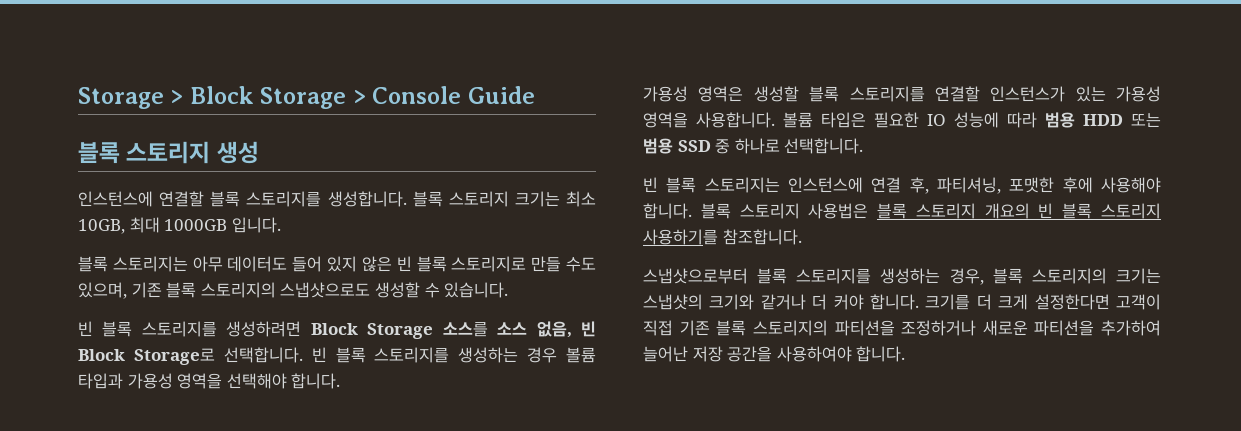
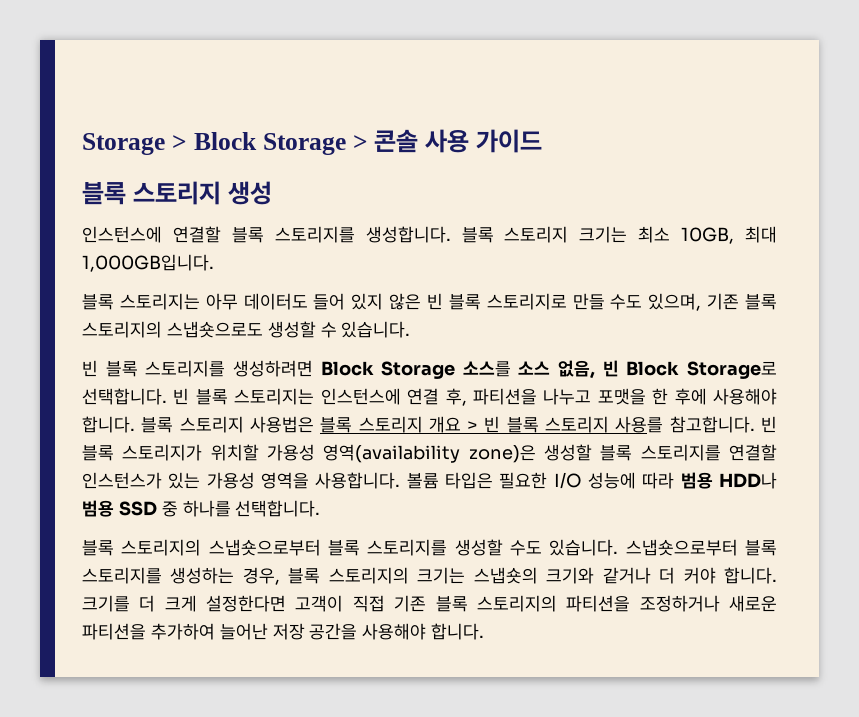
- Storage > Block Storage > Console Guide
+ Storage > Block Storage > 콘솔 사용 가이드
- 블록 스토리지 크기는 최소 10GB, 최대 1000GB 입니다.
+ 블록 스토리지 크기는 최소 10GB, 최대 1,000GB입니다.
- 블록 스토리지는 아무 데이터도 들어 있지 않은 빈 블록 스토리지로 만들 수도 있으며, 기존 블록 스토리지의 스냅샷으로도 생성할 수 있습니다.
+ 블록 스토리지는 아무 데이터도 들어 있지 않은 빈 블록 스토리지로 만들 수도 있으며, 기존 블록 스토리지의 스냅숏으로도 생성할 수 있습니다.
- 빈 블록 스토리지를 생성하는 경우 볼륨 타입과 가용성 영역을 선택해야 합니다.
- 가용성 영역은 생성할 블록 스토리지를 연결할 인스턴스가 있는 가용성 영역을 사용합니다.
+ 빈 블록 스토리지는 인스턴스에 연결 후, 파티션을 나누고 포맷을 한 후에 사용해야 합니다. 블록 스토리지 사용법은 블록 스토리지 개요 > 빈 블록 스토리지 사용를 참고합니다. 빈 블록 스토리지가 위치할 가용성 영역(availability zone)은 생성할 블록 스토리지를 연결할 인스턴스가 있는 가용성 영역을 사용합니다.
- 볼륨 타입은 필요한 IO 성능에 따라 범용 HDD 또는 범용 SSD 중 하나로 선택합니다.
+ 볼륨 타입은 필요한 I/O 성능에 따라 범용 HDD나 범용 SSD 중 하나를 선택합니다.
- 빈 블록 스토리지는 인스턴스에 연결 후, 파티셔닝, 포맷한 후에 사용해야 합니다. 블록 스토리지 사용법은 블록 스토리지 개요의 빈 블록 스토리지 사용하기를 참조합니다.
- 스냅샷으로부터 블록 스토리지를 생성하는 경우, 블록 스토리지의 크기는 스냅샷의 크기와 같거나 더 커야 합니다.
+ 블록 스토리지의 스냅숏으로부터 블록 스토리지를 생성할 수도 있습니다. 스냅숏으로부터 블록 스토리지를 생성하는 경우, 블록 스토리지의 크기는 스냅숏의 크기와 같거나 더 커야 합니다.
- 크기를 더 크게 설정한다면 고객이 직접 기존 블록 스토리지의 파티션을 조정하거나 새로운 파티션을 추가하여 늘어난 저장 공간을 사용하여야 합니다.
+ 크기를 더 크게 설정한다면 고객이 직접 기존 블록 스토리지의 파티션을 조정하거나 새로운 파티션을 추가하여 늘어난 저장 공간을 사용해야 합니다.

